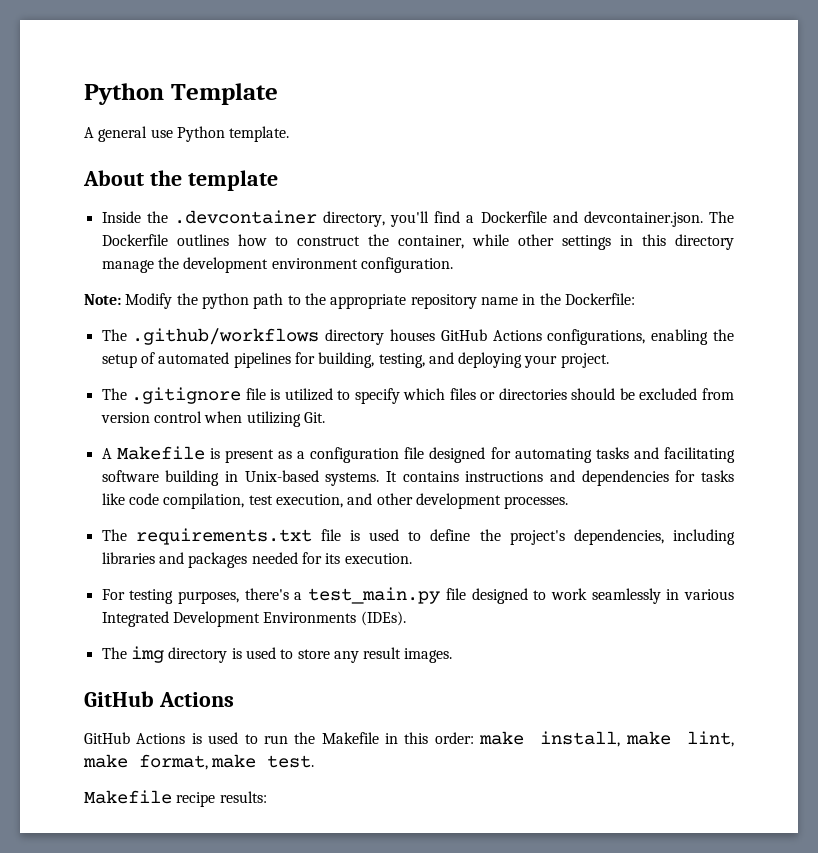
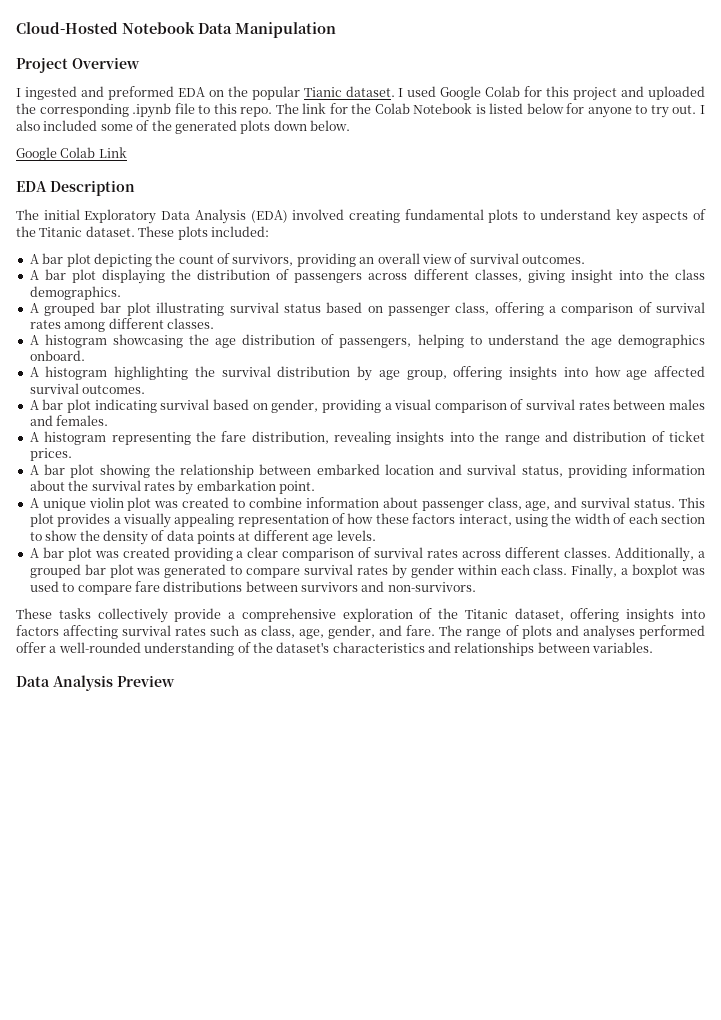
- Python Template
- A general use Python template.
- About the template
- Inside the .devcontainer directory, you'll find a Dockerfile and devcontainer.json. The Dockerfile outlines how to construct the container, while other settings in this directory manage the development environment configuration.
- Note: Modify the python path to the appropriate repository name in the Dockerfile:
- The .github/workflows directory houses GitHub Actions configurations, enabling the setup of automated pipelines for building, testing, and deploying your project.
- The .gitignore file is utilized to specify which files or directories should be excluded from version control when utilizing Git.
- A Makefile is present as a configuration file designed for automating tasks and facilitating software building in Unix-based systems. It contains instructions and dependencies for tasks like code compilation, test execution, and other development processes.
- The requirements.txt file is used to define the project's dependencies, including libraries and packages needed for its execution.
- For testing purposes, there's a test_main.py file designed to work seamlessly in various Integrated Development Environments (IDEs).
- The img directory is used to store any result images.
- GitHub Actions
- GitHub Actions is used to run the Makefile in this order: make install, make lint, make format, make test.
- Makefile recipe results:
+ Cloud-Hosted Notebook Data Manipulation
+ Project Overview
+ I ingested and preformed EDA on the popular Tianic dataset. I used Google Colab for this project and uploaded the corresponding .ipynb file to this repo. The link for the Colab Notebook is listed below for anyone to try out. I also included some of the generated plots down below.
+ Google Colab Link
+ EDA Description
+ The initial Exploratory Data Analysis (EDA) involved creating fundamental plots to understand key aspects of the Titanic dataset. These plots included:
+ A bar plot depicting the count of survivors, providing an overall view of survival outcomes.
+ A bar plot displaying the distribution of passengers across different classes, giving insight into the class demographics.
+ A grouped bar plot illustrating survival status based on passenger class, offering a comparison of survival rates among different classes.
+ A histogram showcasing the age distribution of passengers, helping to understand the age demographics onboard.
+ A histogram highlighting the survival distribution by age group, offering insights into how age affected survival outcomes.
+ A bar plot indicating survival based on gender, providing a visual comparison of survival rates between males and females.
+ A histogram representing the fare distribution, revealing insights into the range and distribution of ticket prices.
+ A bar plot showing the relationship between embarked location and survival status, providing information about the survival rates by embarkation point.
+ A unique violin plot was created to combine information about passenger class, age, and survival status. This plot provides a visually appealing representation of how these factors interact, using the width of each section to show the density of data points at different age levels.
+ A bar plot was created providing a clear comparison of survival rates across different classes. Additionally, a grouped bar plot was generated to compare survival rates by gender within each class. Finally, a boxplot was used to compare fare distributions between survivors and non-survivors.
+ These tasks collectively provide a comprehensive exploration of the Titanic dataset, offering insights into factors affecting survival rates such as class, age, gender, and fare. The range of plots and analyses performed offer a well-rounded understanding of the dataset's characteristics and relationships between variables.
+ Data Analysis Preview

